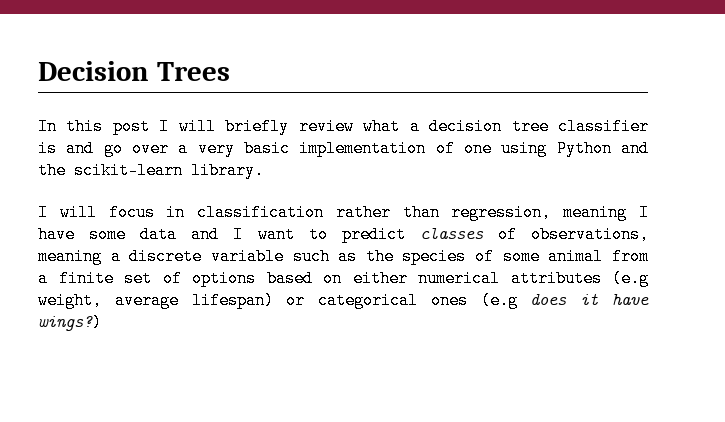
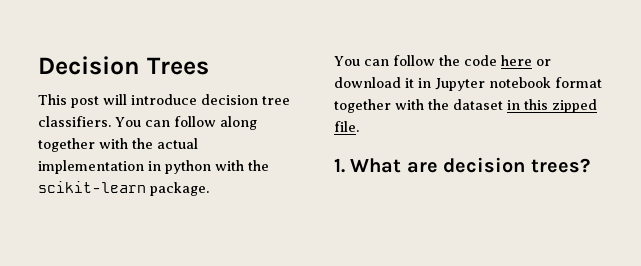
- In this post I will briefly review what a decision tree classifier is and go over a very basic implementation of one using Python and the scikit-learn library.
- I will focus in classification rather than regression, meaning I have some data and I want to predict classes of observations, meaning a discrete variable such as the species of some animal from a finite set of options based on either numerical attributes (e.g weight, average lifespan) or categorical ones (e.g does it have wings?)
+ This post will introduce decision tree classifiers. You can follow along together with the actual implementation in python with the scikit-learn package.
+ You can follow the code here or download it in Jupyter notebook format together with the dataset in this zipped file.
+ 1. What are decision trees?

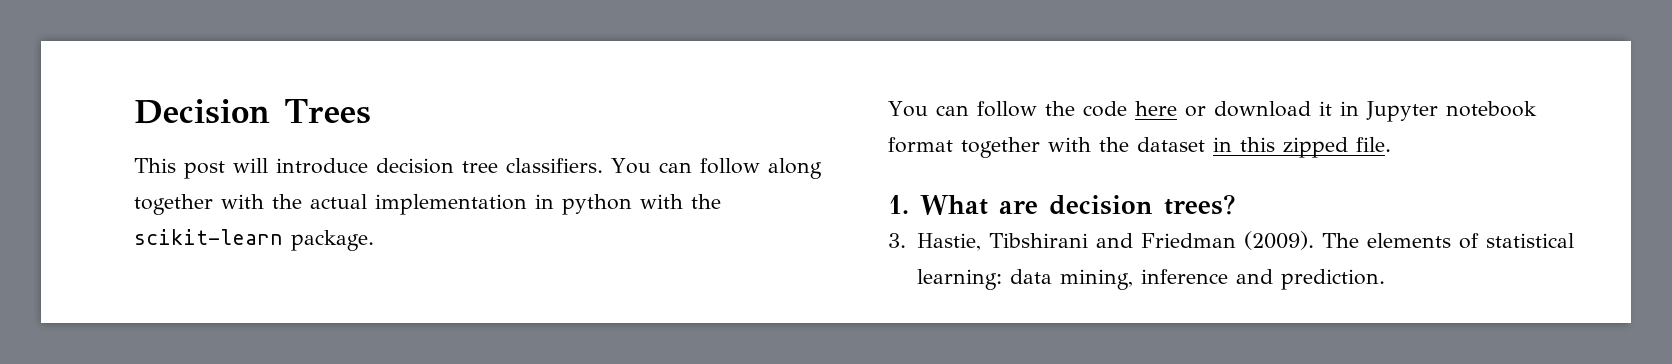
+ 3. Hastie, Tibshirani and Friedman (2009). The elements of statistical learning: data mining, inference and prediction.

